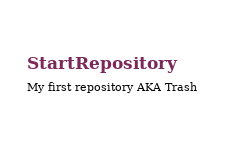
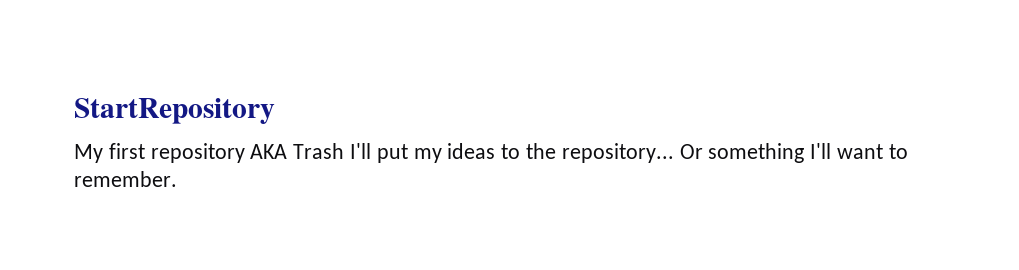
- My first repository AKA Trash
+ My first repository AKA Trash I'll put my ideas to the repository... Or something I'll want to remember.

